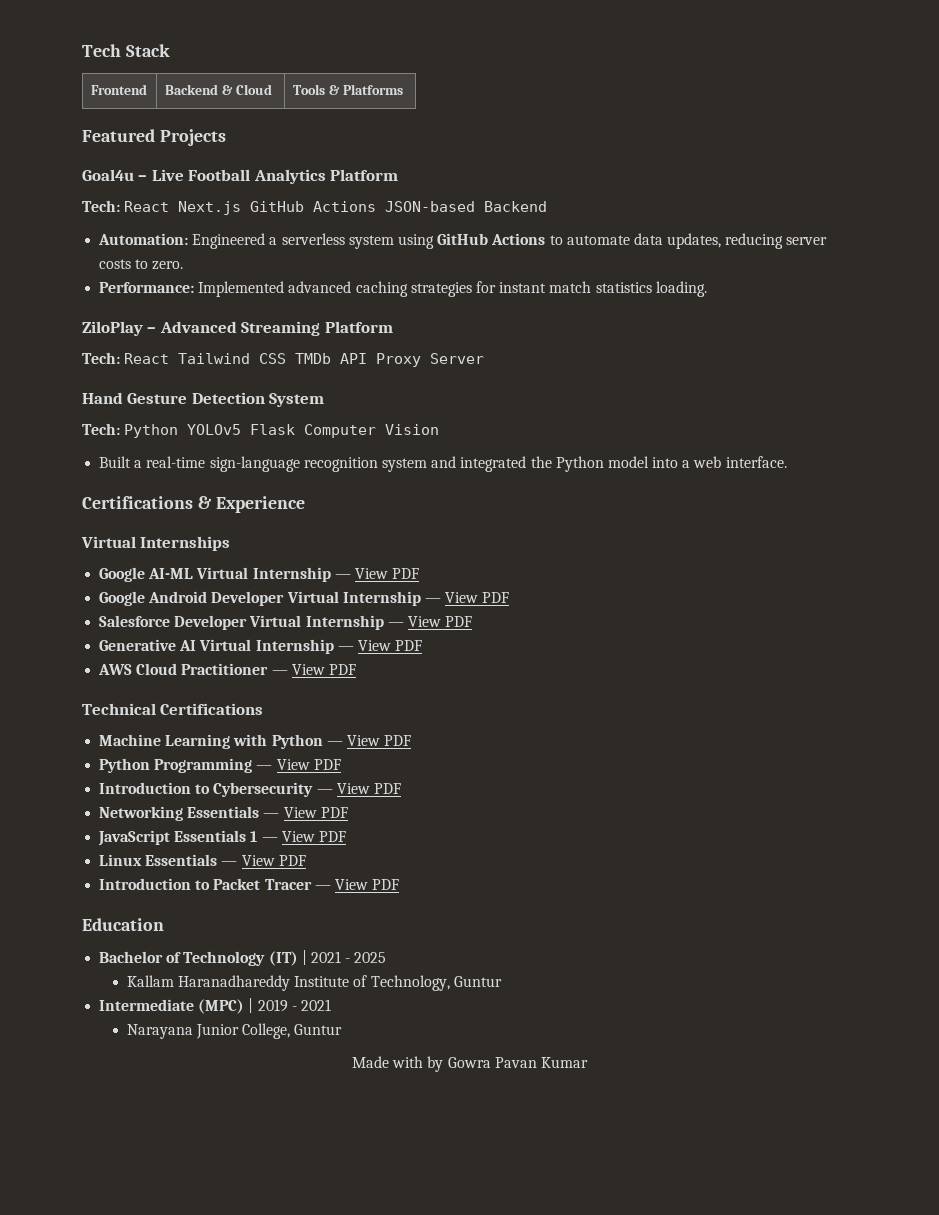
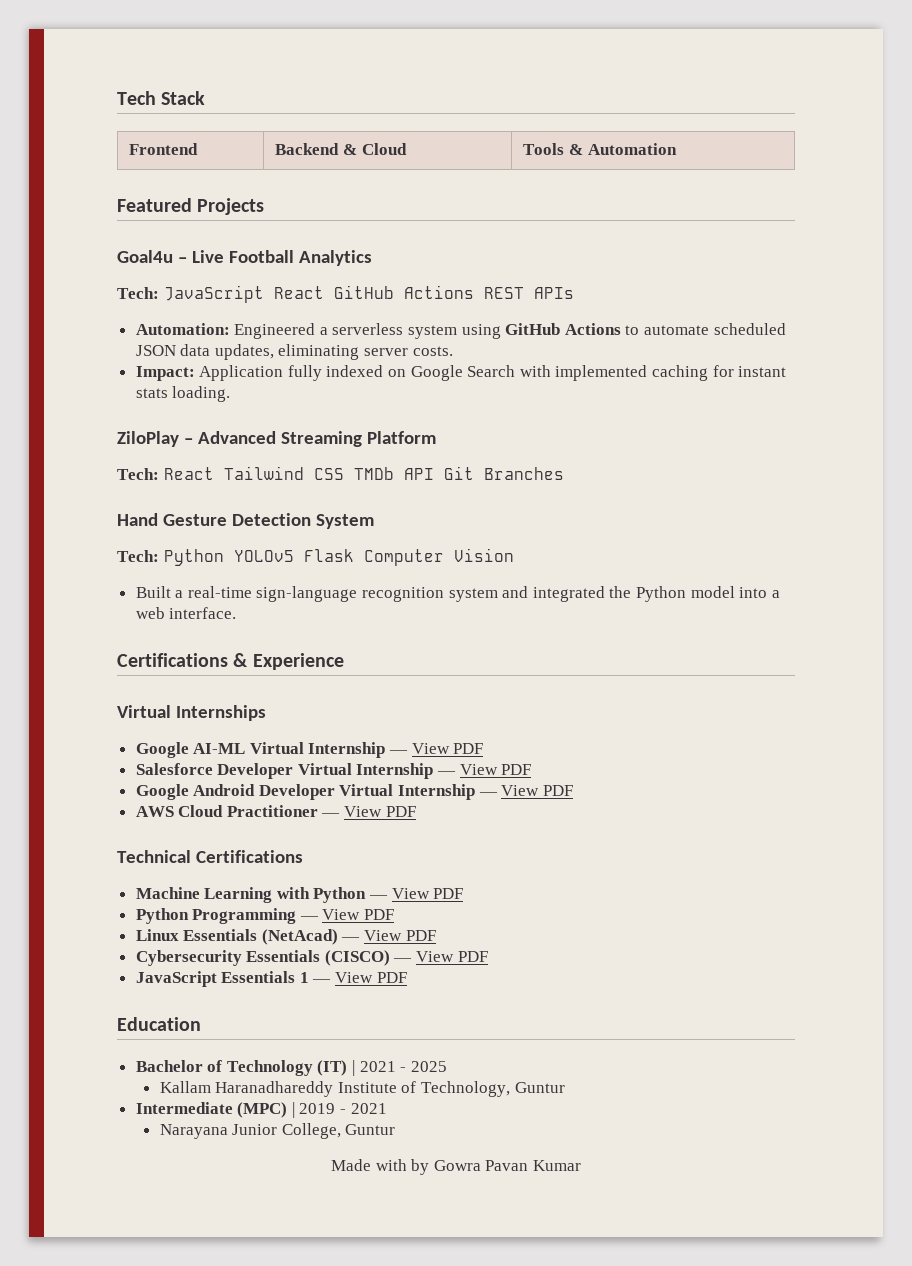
- Frontend | Backend & Cloud | Tools & Platforms
+ Frontend | Backend & Cloud | Tools & Automation
- Goal4u – Live Football Analytics Platform
- Tech: React Next.js GitHub Actions JSON-based Backend
+ Goal4u – Live Football Analytics
+ Tech: JavaScript React GitHub Actions REST APIs
- Automation: Engineered a serverless system using GitHub Actions to automate data updates, reducing server costs to zero.
- Performance: Implemented advanced caching strategies for instant match statistics loading.
+ Automation: Engineered a serverless system using GitHub Actions to automate scheduled JSON data updates, eliminating server costs.
+ Impact: Application fully indexed on Google Search with implemented caching for instant stats loading.
- Tech: React Tailwind CSS TMDb API Proxy Server
+ Tech: React Tailwind CSS TMDb API Git Branches
- Google Android Developer Virtual Internship — View PDF
- Generative AI Virtual Internship — View PDF
+ Google Android Developer Virtual Internship — View PDF
- Introduction to Cybersecurity — View PDF
- Networking Essentials — View PDF
+ Linux Essentials (NetAcad) — View PDF
+ Cybersecurity Essentials (CISCO) — View PDF
- Linux Essentials — View PDF
- Introduction to Packet Tracer — View PDF

